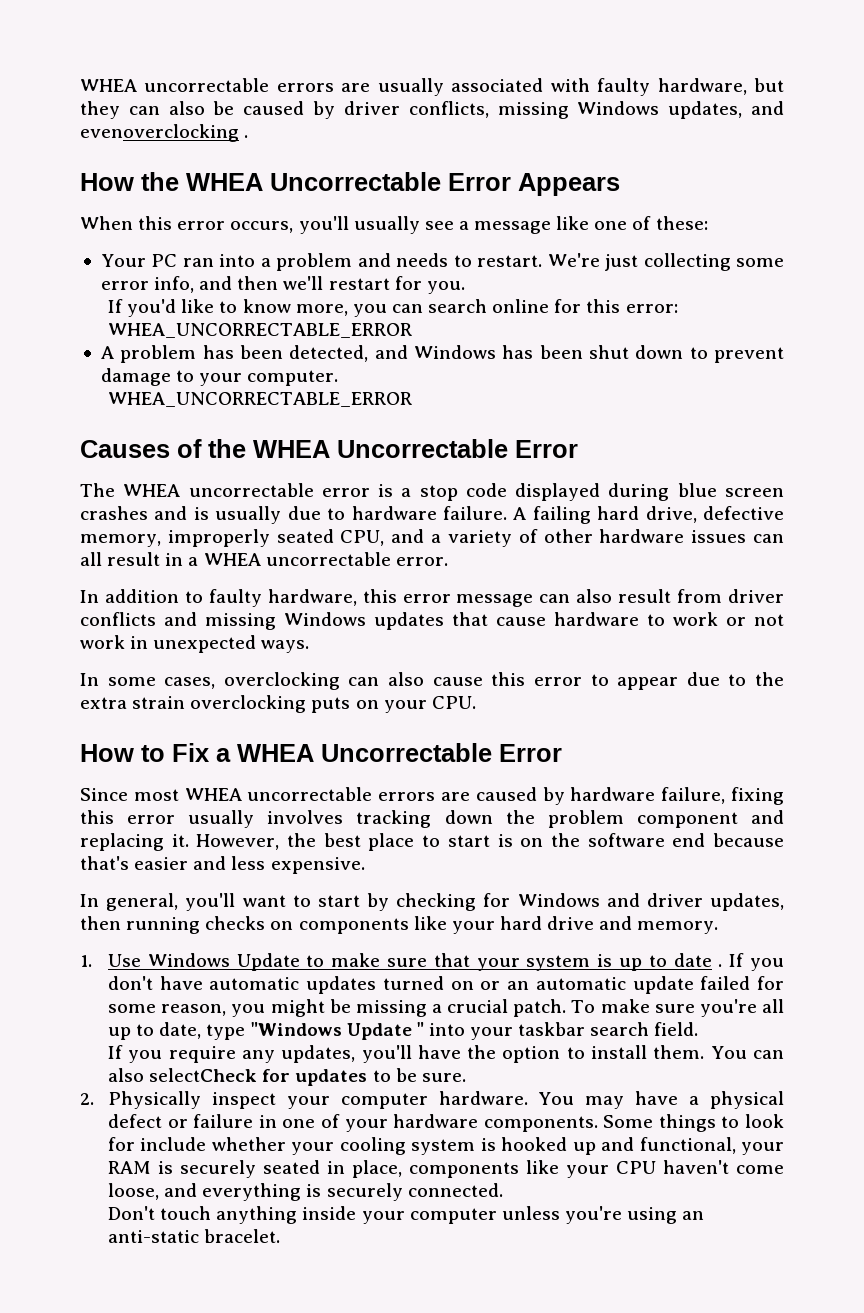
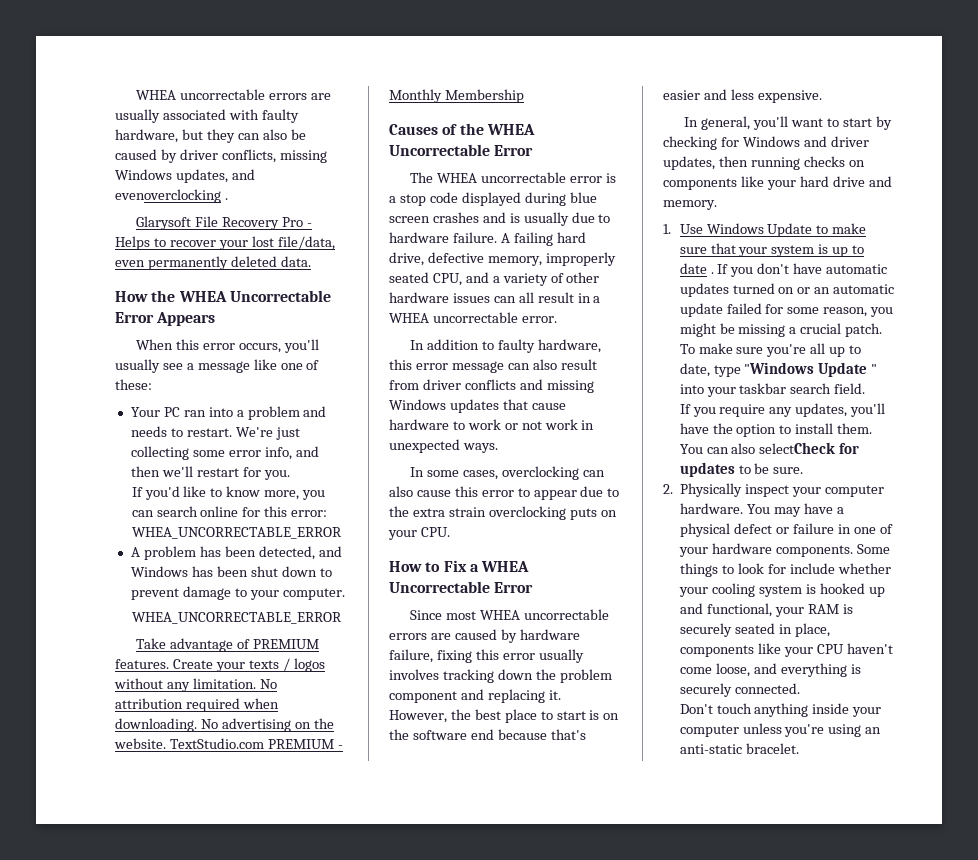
+ Glarysoft File Recovery Pro - Helps to recover your lost file/data, even permanently deleted data.
+ Take advantage of PREMIUM features. Create your texts / logos without any limitation. No attribution required when downloading. No advertising on the website. TextStudio.com PREMIUM - Monthly Membership

